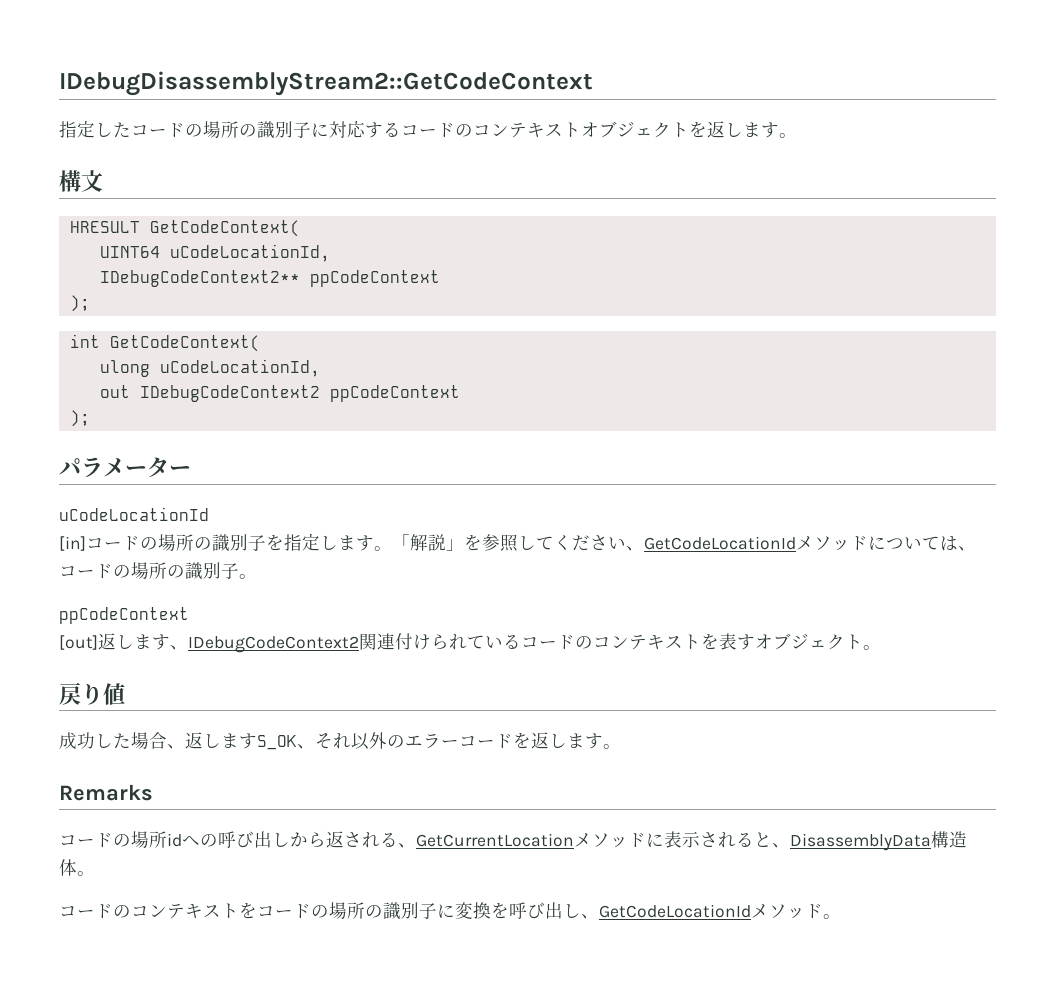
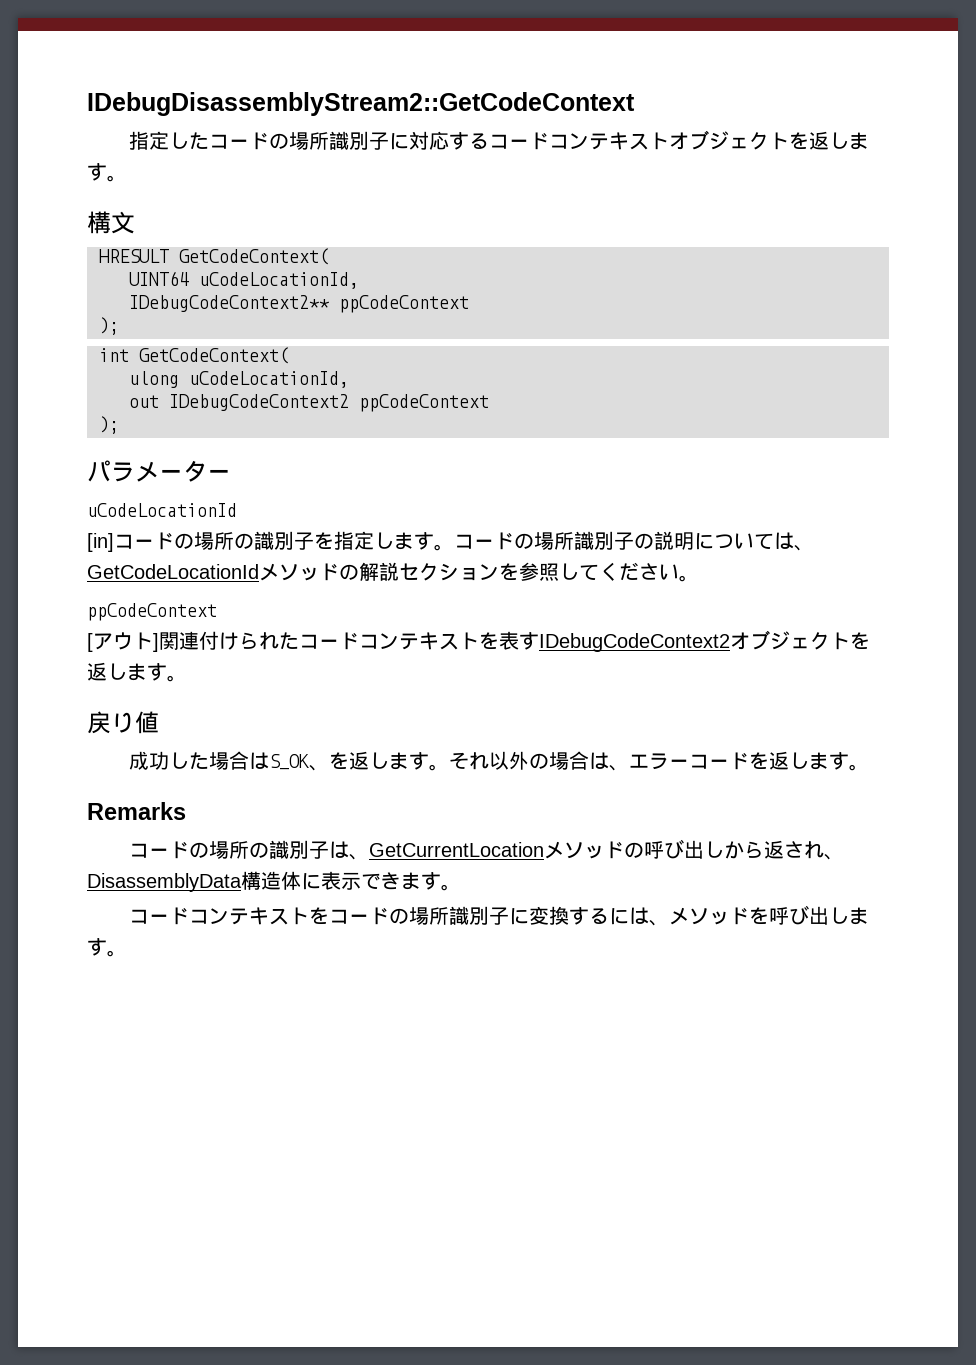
- 指定したコードの場所の識別子に対応するコードのコンテキストオブジェクトを返します。
+ 指定したコードの場所識別子に対応するコードコンテキストオブジェクトを返します。
- 「解説」を参照してください、GetCodeLocationIdメソッドについては、コードの場所の識別子。
+ コードの場所識別子の説明については、GetCodeLocationIdメソッドの解説セクションを参照してください。
  ppCodeContext
- [out]返します、IDebugCodeContext2関連付けられているコードのコンテキストを表すオブジェクト。
+ [アウト]関連付けられたコードコンテキストを表すIDebugCodeContext2オブジェクトを返します。
- 成功した場合、返しますS_OK、それ以外のエラーコードを返します。
+ 成功した場合はS_OK、を返します。それ以外の場合は、エラーコードを返します。
- コードの場所idへの呼び出しから返される、GetCurrentLocationメソッドに表示されると、DisassemblyData構造体。
+ コードの場所の識別子は、GetCurrentLocationメソッドの呼び出しから返され、DisassemblyData構造体に表示できます。
- コードのコンテキストをコードの場所の識別子に変換を呼び出し、GetCodeLocationIdメソッド。
+ コードコンテキストをコードの場所識別子に変換するには、メソッドを呼び出します。

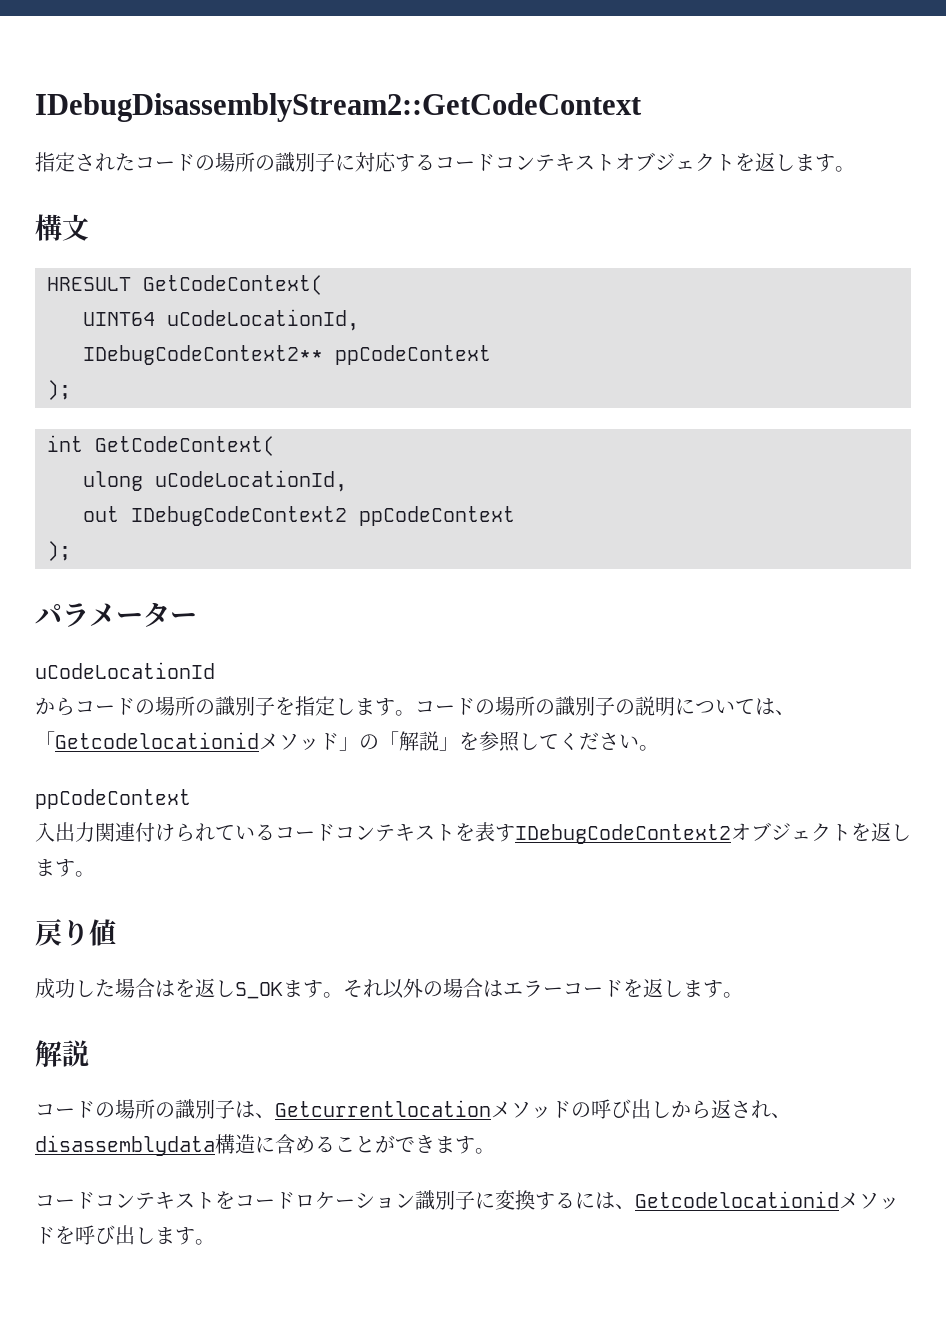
- 指定したコードの場所識別子に対応するコードコンテキストオブジェクトを返します。
+ 指定されたコードの場所の識別子に対応するコードコンテキストオブジェクトを返します。
- [in]コードの場所の識別子を指定します。
+ からコードの場所の識別子を指定します。
- コードの場所識別子の説明については、GetCodeLocationIdメソッドの解説セクションを参照してください。
+ コードの場所の識別子の説明については、「Getcodelocationidメソッド」の「解説」を参照してください。
- [アウト]関連付けられたコードコンテキストを表すIDebugCodeContext2オブジェクトを返します。
+ 入出力関連付けられているコードコンテキストを表すIDebugCodeContext2オブジェクトを返します。
- 成功した場合はS_OK、を返します。
+ 成功した場合はを返しS_OKます。
- それ以外の場合は、エラーコードを返します。
- Remarks
+ それ以外の場合はエラーコードを返します。
+ 解説
- コードの場所の識別子は、GetCurrentLocationメソッドの呼び出しから返され、DisassemblyData構造体に表示できます。
+ コードの場所の識別子は、Getcurrentlocationメソッドの呼び出しから返され、disassemblydata構造に含めることができます。
- コードコンテキストをコードの場所識別子に変換するには、メソッドを呼び出します。
+ コードコンテキストをコードロケーション識別子に変換するには、Getcodelocationidメソッドを呼び出します。

